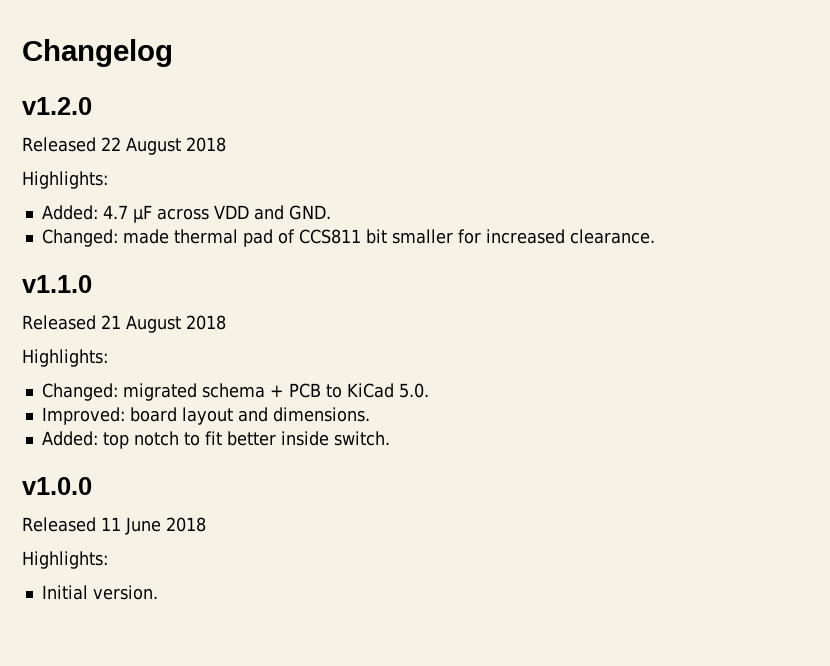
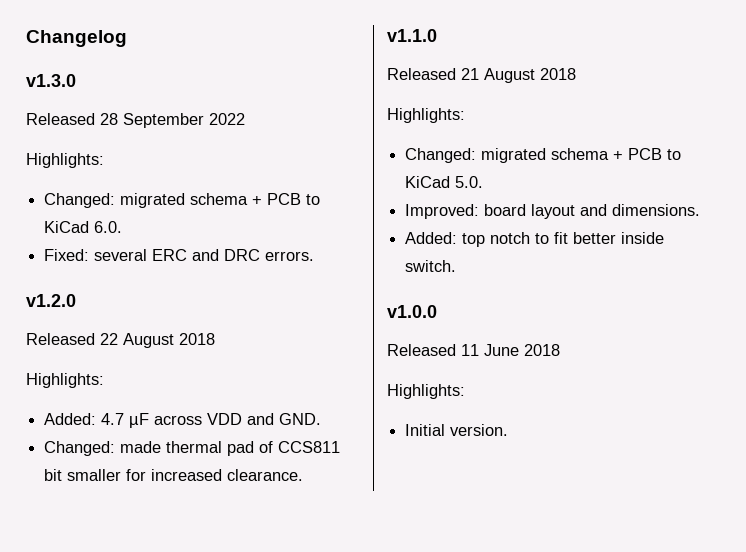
+ v1.3.0
+ Released 28 September 2022
+ Highlights:
+ Changed: migrated schema + PCB to KiCad 6.0.
+ Fixed: several ERC and DRC errors.

